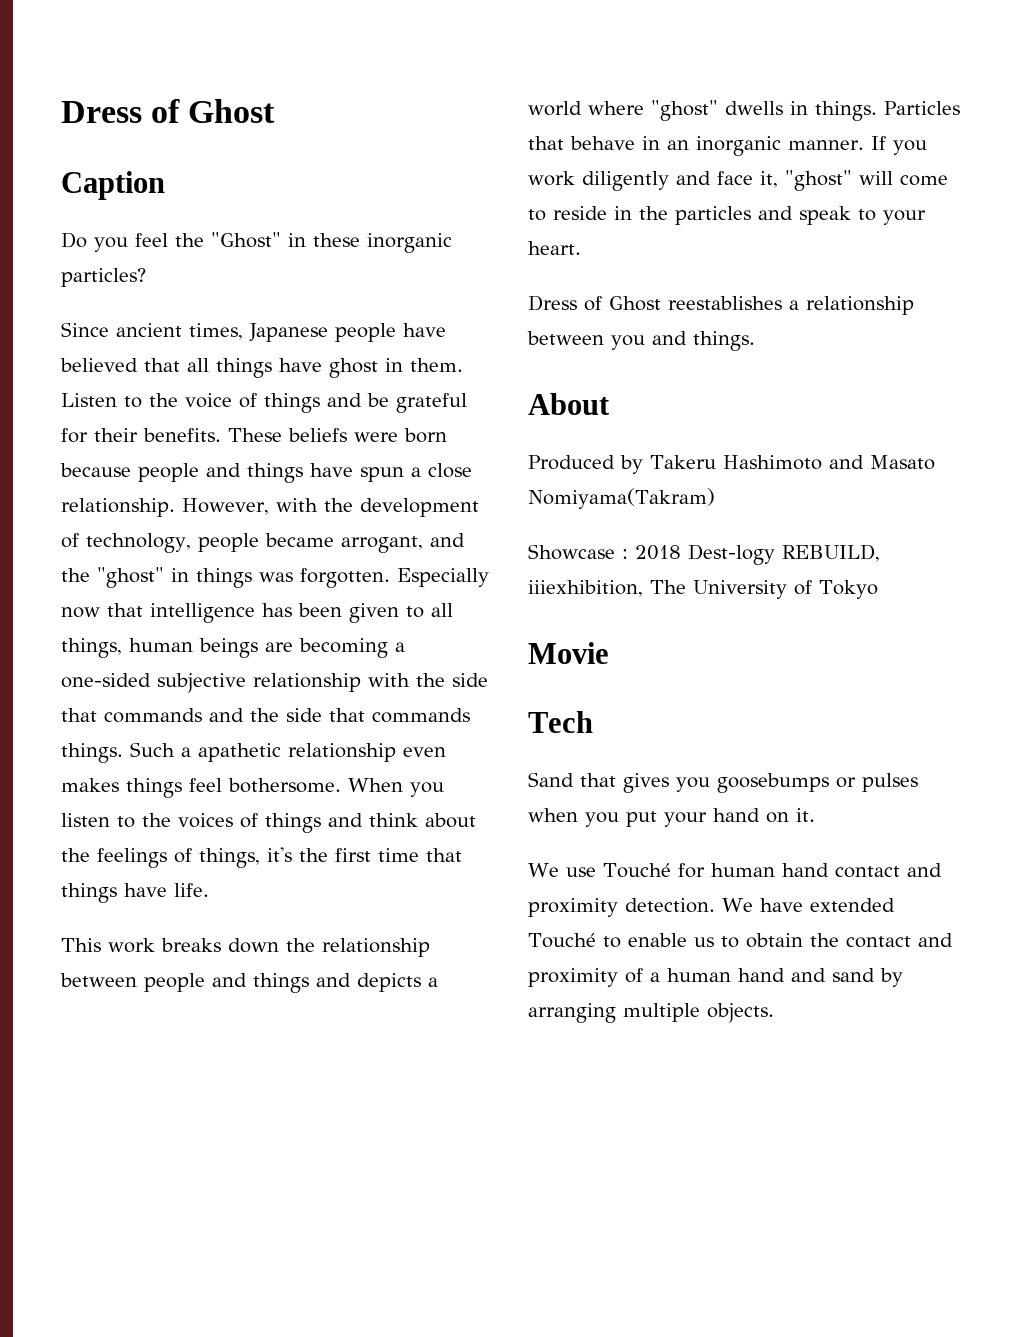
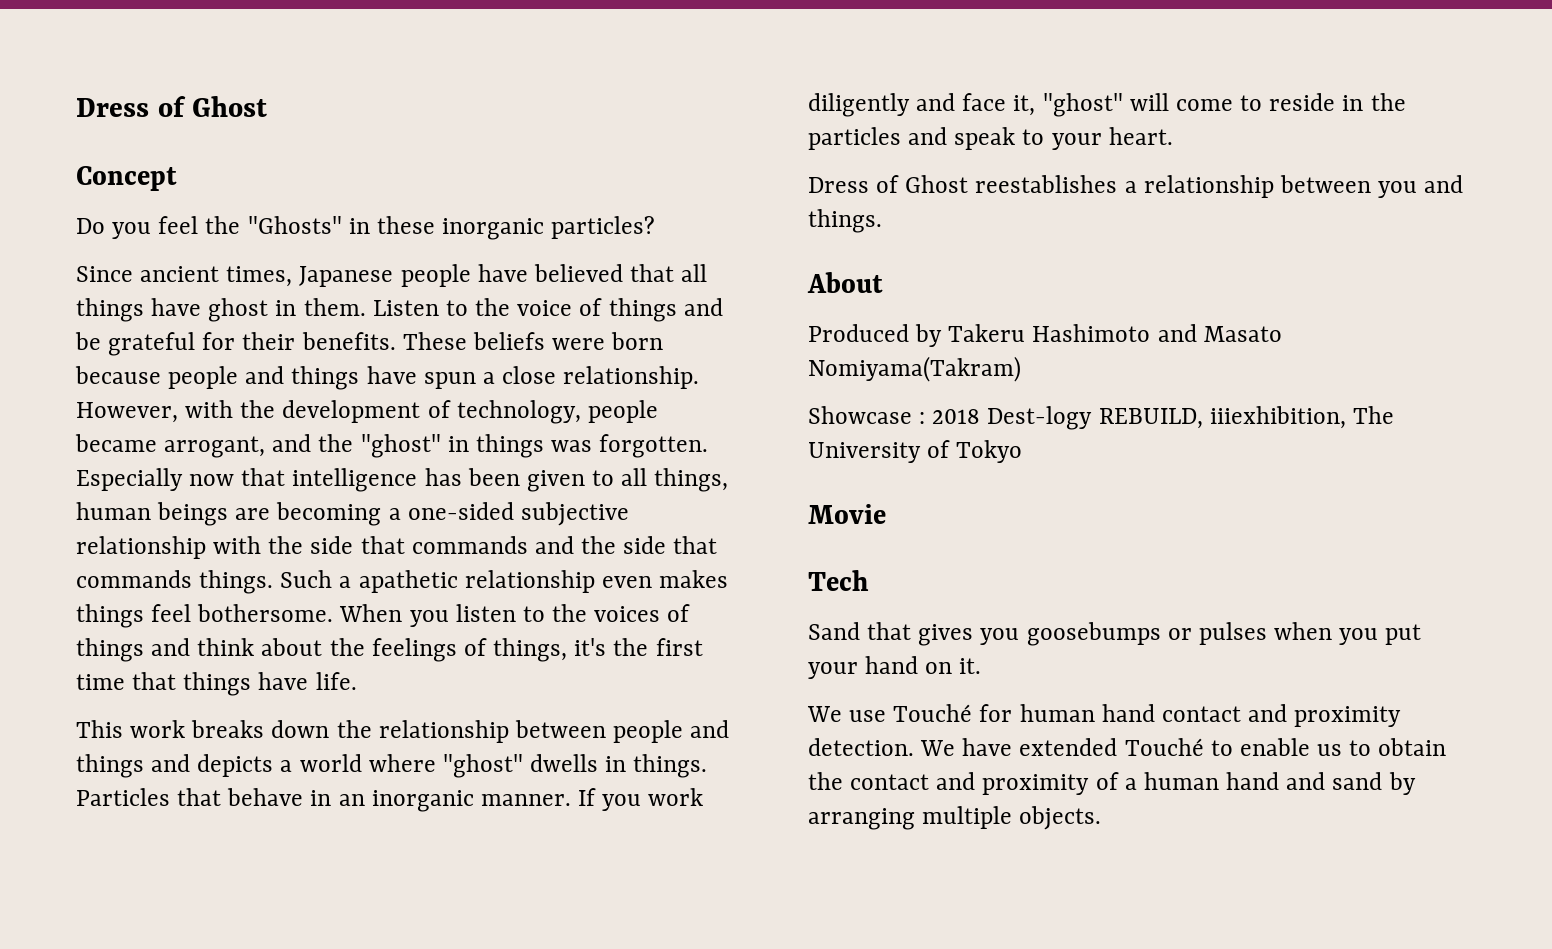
- Caption
+ Concept
- Do you feel the "Ghost" in these inorganic particles?
+ Do you feel the "Ghosts" in these inorganic particles?

